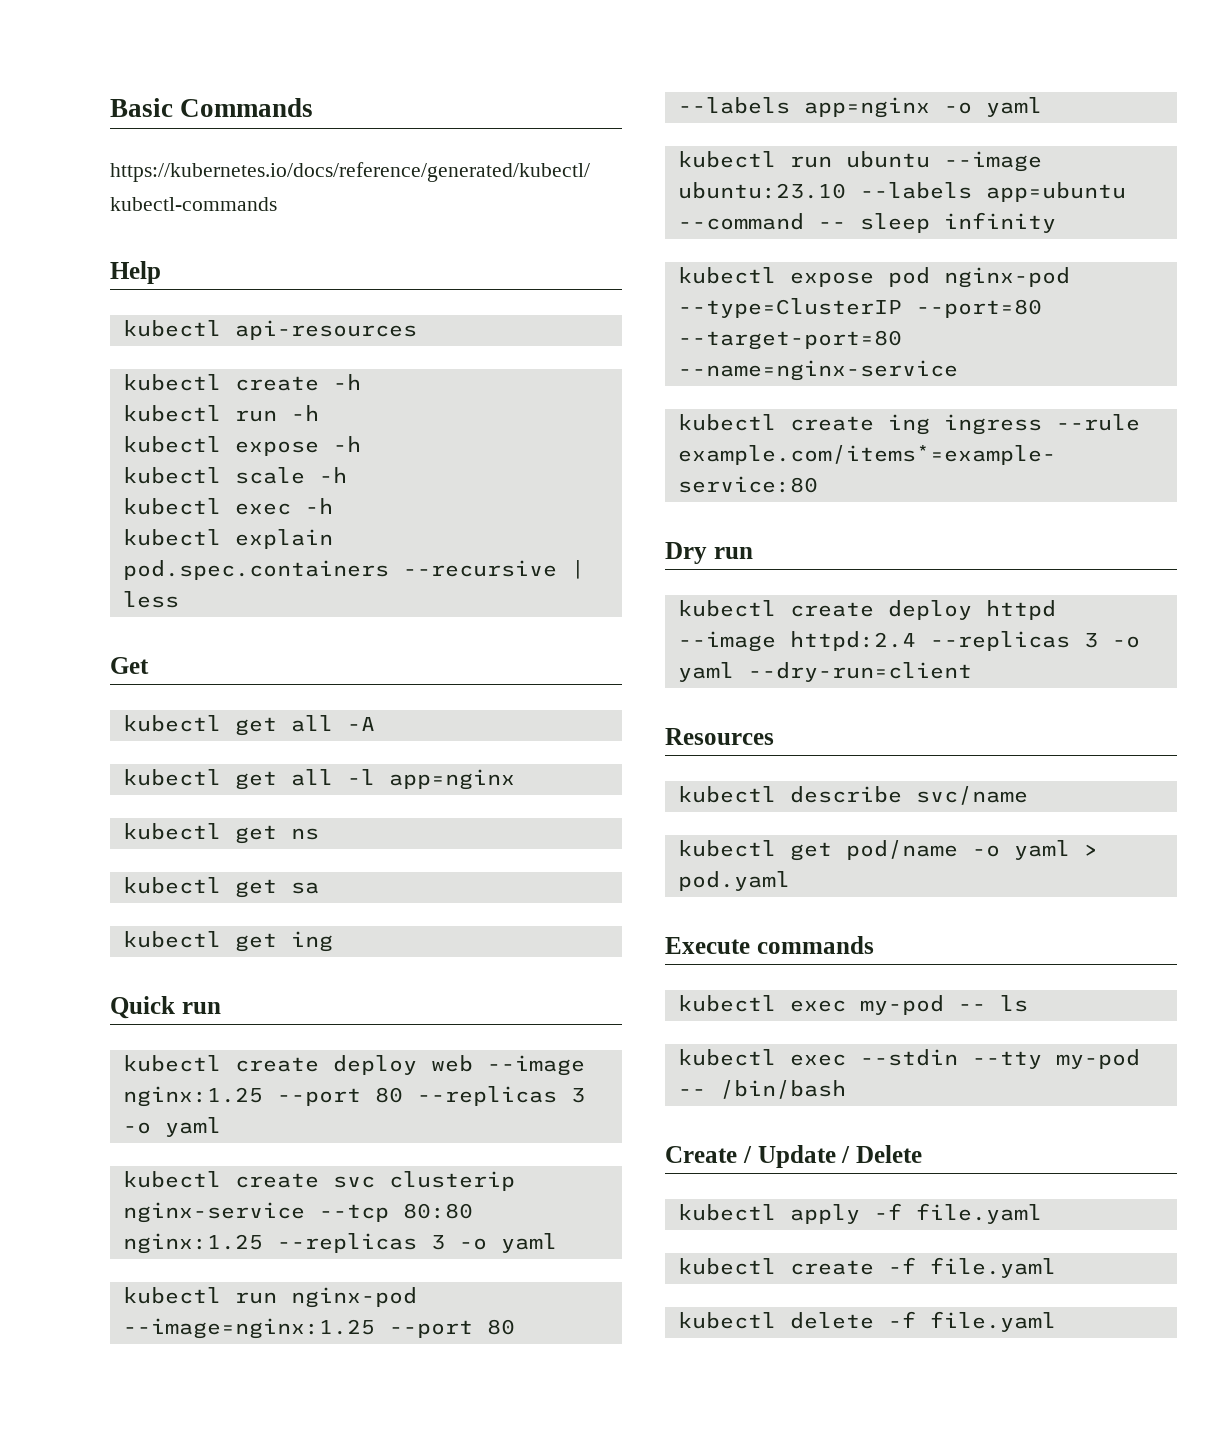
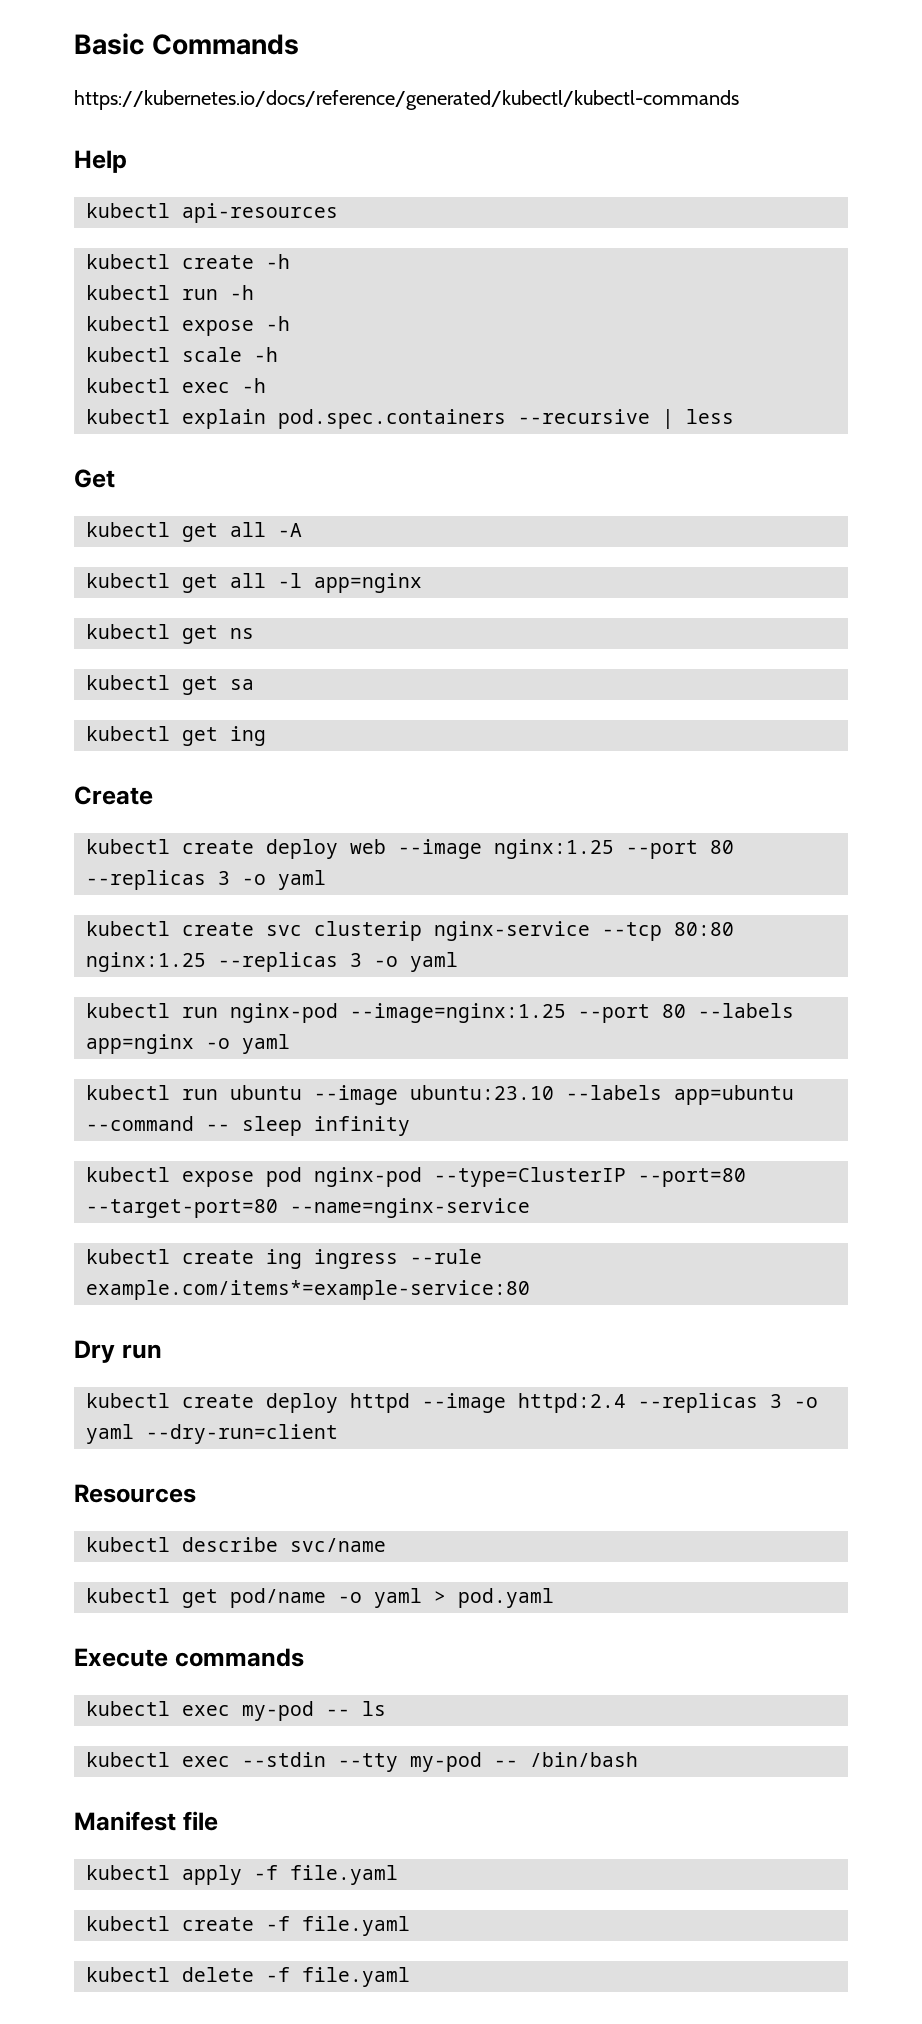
- Quick run
+ Create
- Create / Update / Delete
+ Manifest file

